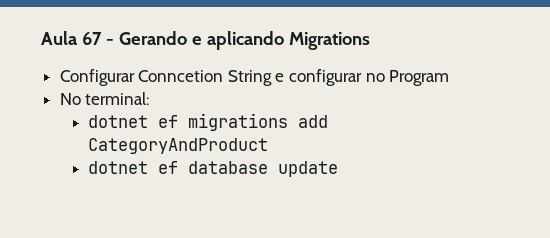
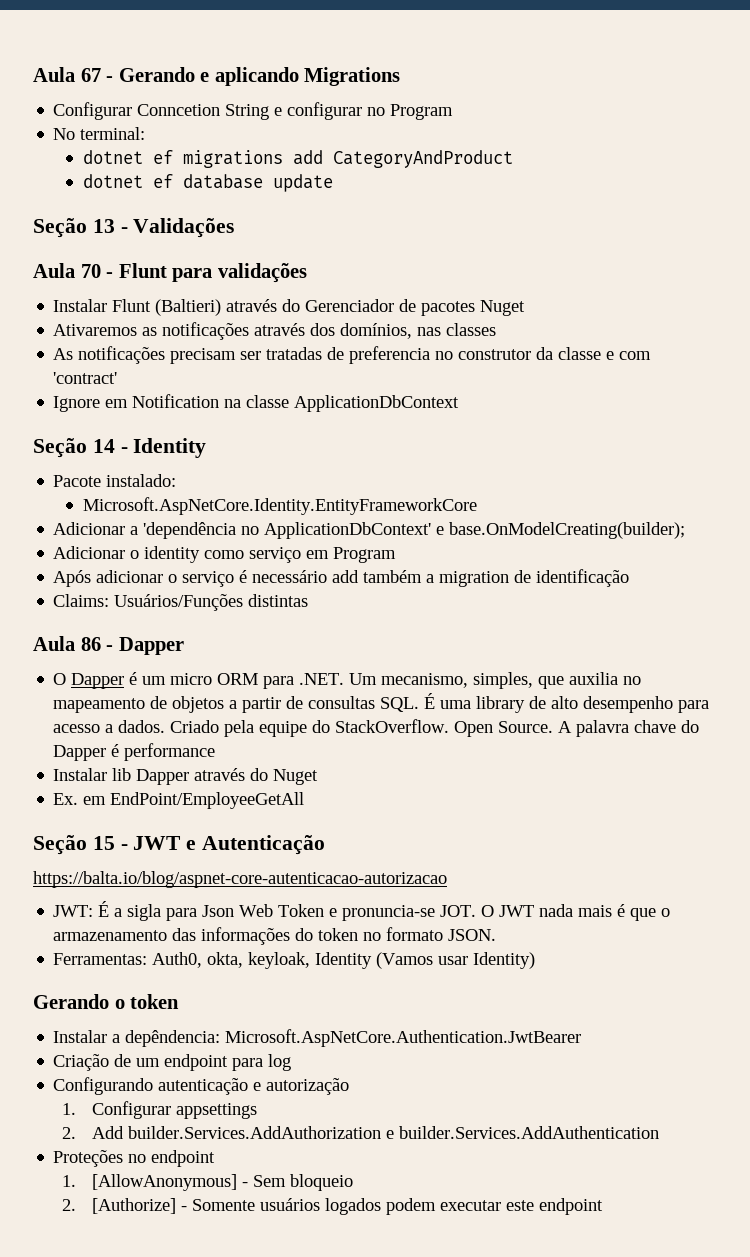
+ Seção 13 - Validações
+ Aula 70 - Flunt para validações
+ Instalar Flunt (Baltieri) através do Gerenciador de pacotes Nuget
+ Ativaremos as notificações através dos domínios, nas classes
+ As notificações precisam ser tratadas de preferencia no construtor da classe e com 'contract'
+ Ignore em Notification na classe ApplicationDbContext
+ Seção 14 - Identity
+ Pacote instalado:
+ Microsoft.AspNetCore.Identity.EntityFrameworkCore
+ Adicionar a 'dependência no ApplicationDbContext' e base.OnModelCreating(builder);
+ Adicionar o identity como serviço em Program
+ Após adicionar o serviço é necessário add também a migration de identificação
+ Claims: Usuários/Funções distintas
+ Aula 86 - Dapper
+ O Dapper é um micro ORM para .NET. Um mecanismo, simples, que auxilia no mapeamento de objetos a partir de consultas SQL. É uma library de alto desempenho para acesso a dados. Criado pela equipe do StackOverflow. Open Source. A palavra chave do Dapper é performance
+ Instalar lib Dapper através do Nuget
+ Ex. em EndPoint/EmployeeGetAll
+ Seção 15 - JWT e Autenticação
+ https://balta.io/blog/aspnet-core-autenticacao-autorizacao
+ JWT: É a sigla para Json Web Token e pronuncia-se JOT. O JWT nada mais é que o armazenamento das informações do token no formato JSON.
+ Ferramentas: Auth0, okta, keyloak, Identity (Vamos usar Identity)
+ Gerando o token
+ Instalar a depêndencia: Microsoft.AspNetCore.Authentication.JwtBearer
+ Criação de um endpoint para log
+ Configurando autenticação e autorização
+ 1. Configurar appsettings
+ 2. Add builder.Services.AddAuthorization e builder.Services.AddAuthentication
+ Proteções no endpoint
+ 1. [AllowAnonymous] - Sem bloqueio
+ 2. [Authorize] - Somente usuários logados podem executar este endpoint

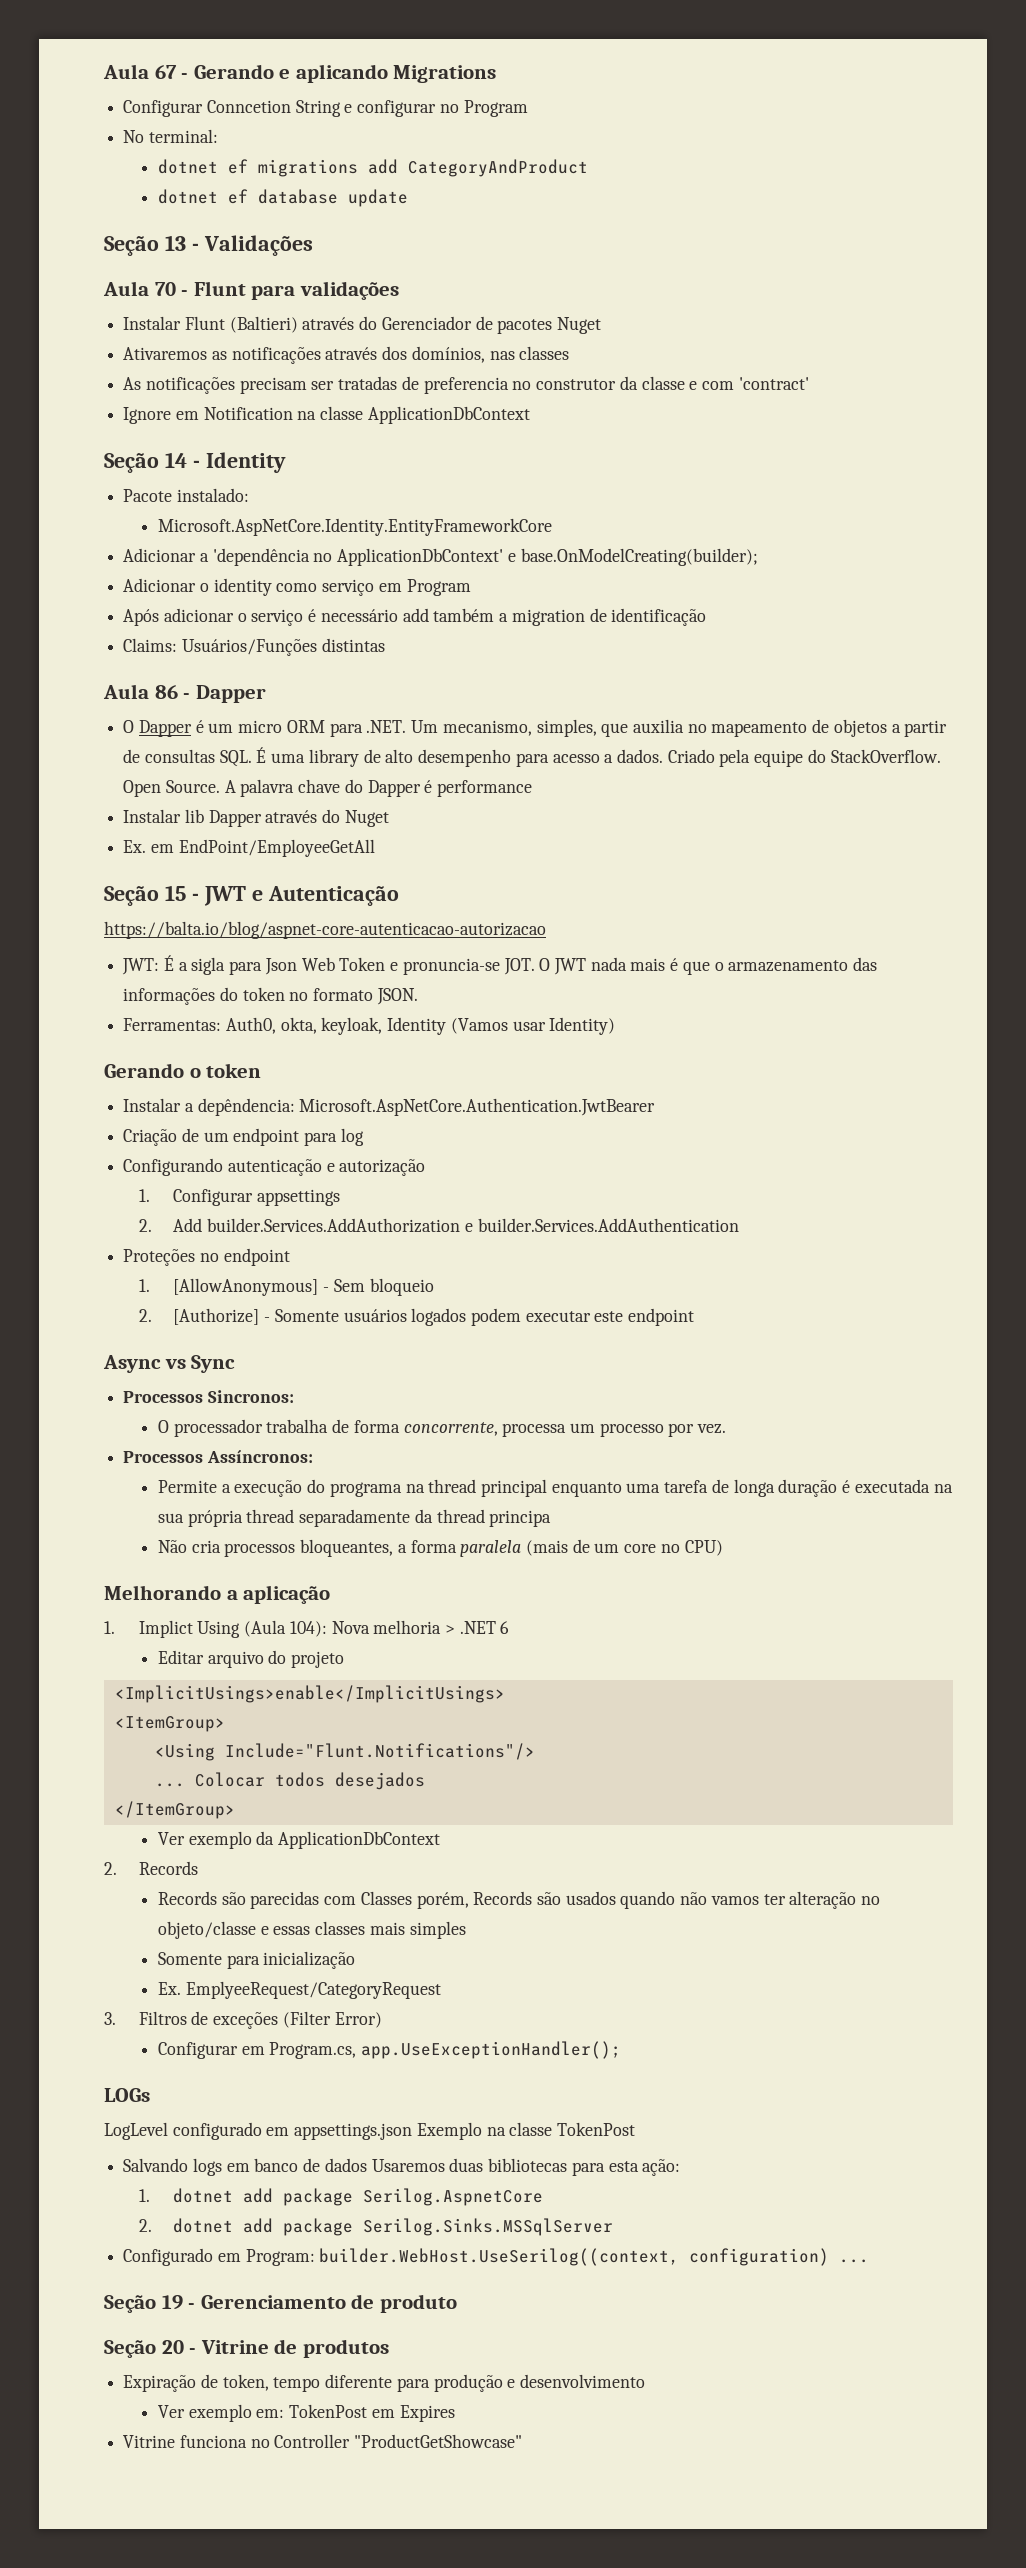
+ Async vs Sync
+ Processos Sincronos:
+ O processador trabalha de forma concorrente, processa um processo por vez.
+ Processos Assíncronos:
+ Permite a execução do programa na thread principal enquanto uma tarefa de longa duração é executada na sua própria thread separadamente da thread principa
+ Não cria processos bloqueantes, a forma paralela (mais de um core no CPU)
+ Melhorando a aplicação
+ 1. Implict Using (Aula 104): Nova melhoria > .NET 6
+ Editar arquivo do projeto
+ <ImplicitUsings>enable</ImplicitUsings>
+ <ItemGroup>
+ <Using Include="Flunt.Notifications"/>
+ ... Colocar todos desejados
+ </ItemGroup>
+ Ver exemplo da ApplicationDbContext
+ 2. Records
+ Records são parecidas com Classes porém, Records são usados quando não vamos ter alteração no objeto/classe e essas classes mais simples
+ Somente para inicialização
+ Ex. EmplyeeRequest/CategoryRequest
+ 3. Filtros de exceções (Filter Error)
+ Configurar em Program.cs, app.UseExceptionHandler();
+ LOGs
+ LogLevel configurado em appsettings.json Exemplo na classe TokenPost
+ Salvando logs em banco de dados Usaremos duas bibliotecas para esta ação:
+ 1. dotnet add package Serilog.AspnetCore
+ 2. dotnet add package Serilog.Sinks.MSSqlServer
+ Configurado em Program: builder.WebHost.UseSerilog((context, configuration) ...
+ Seção 19 - Gerenciamento de produto
+ Seção 20 - Vitrine de produtos
+ Expiração de token, tempo diferente para produção e desenvolvimento
+ Ver exemplo em: TokenPost em Expires
+ Vitrine funciona no Controller "ProductGetShowcase"

